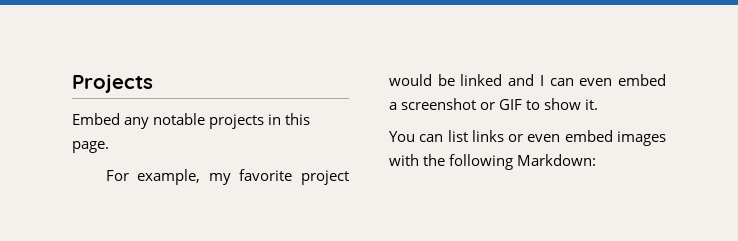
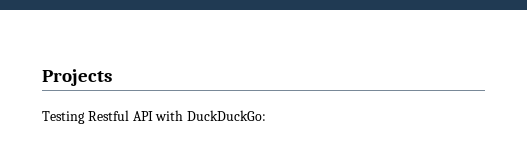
- Embed any notable projects in this page.
- For example, my favorite project would be linked and I can even embed a screenshot or GIF to show it.
- You can list links or even embed images with the following Markdown:
+ Testing Restful API with DuckDuckGo:

